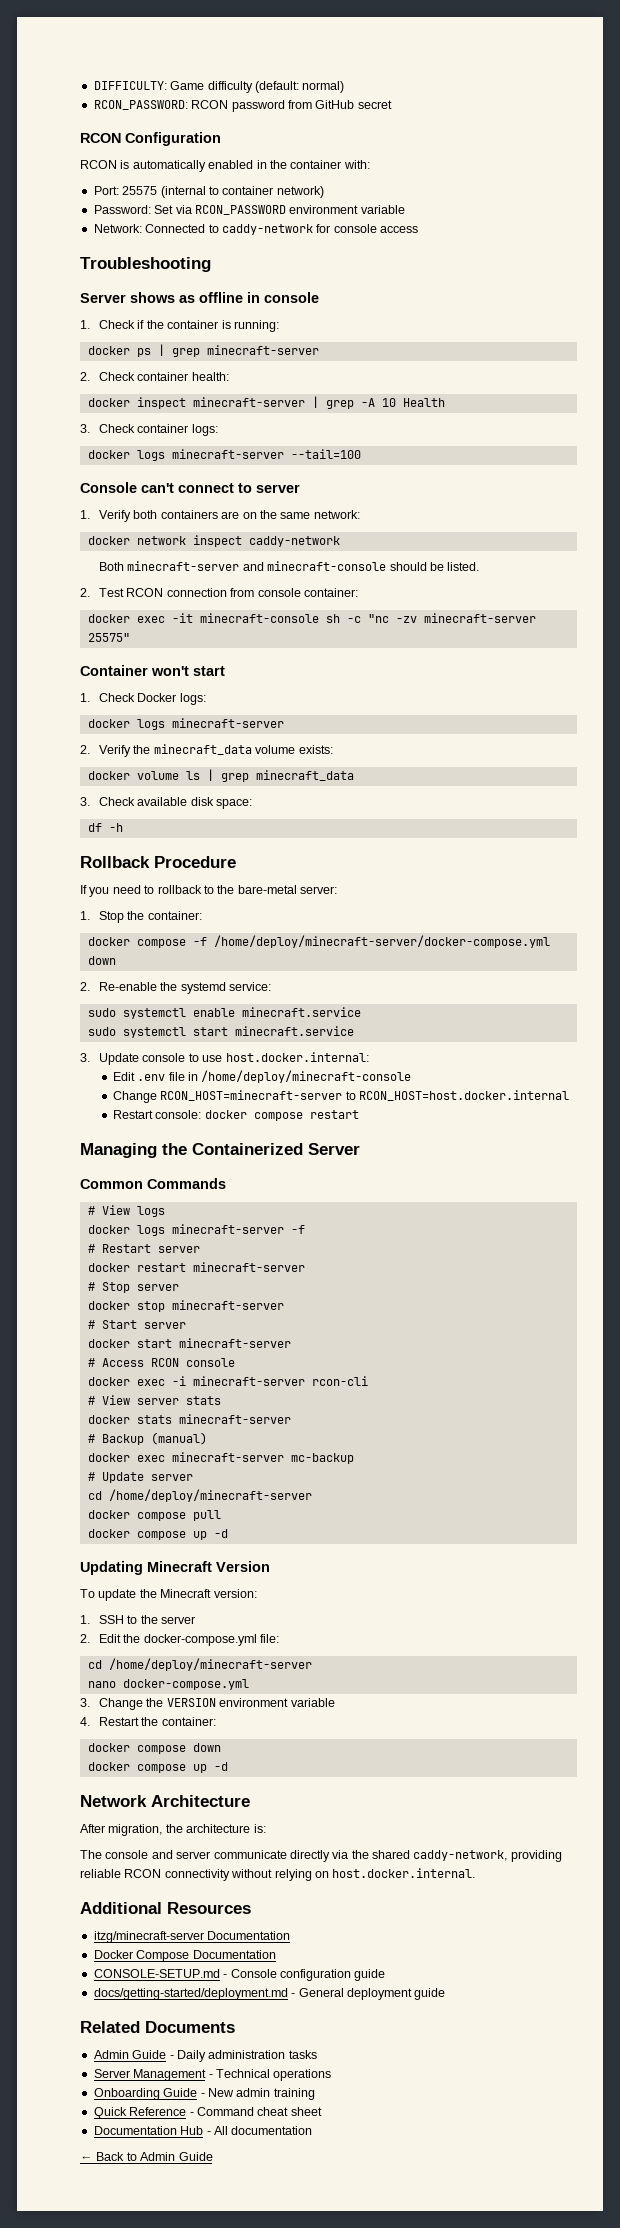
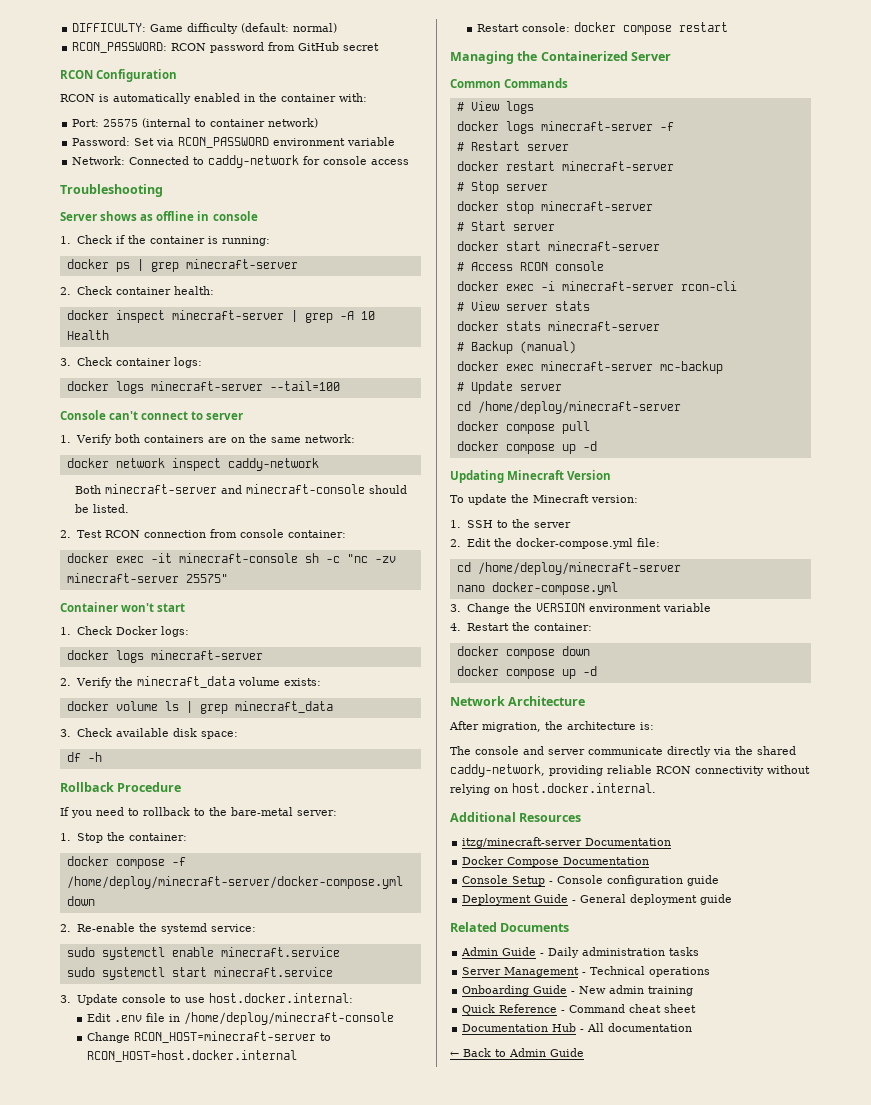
- CONSOLE-SETUP.md - Console configuration guide
+ Console Setup - Console configuration guide
- docs/getting-started/deployment.md - General deployment guide
+ Deployment Guide - General deployment guide

